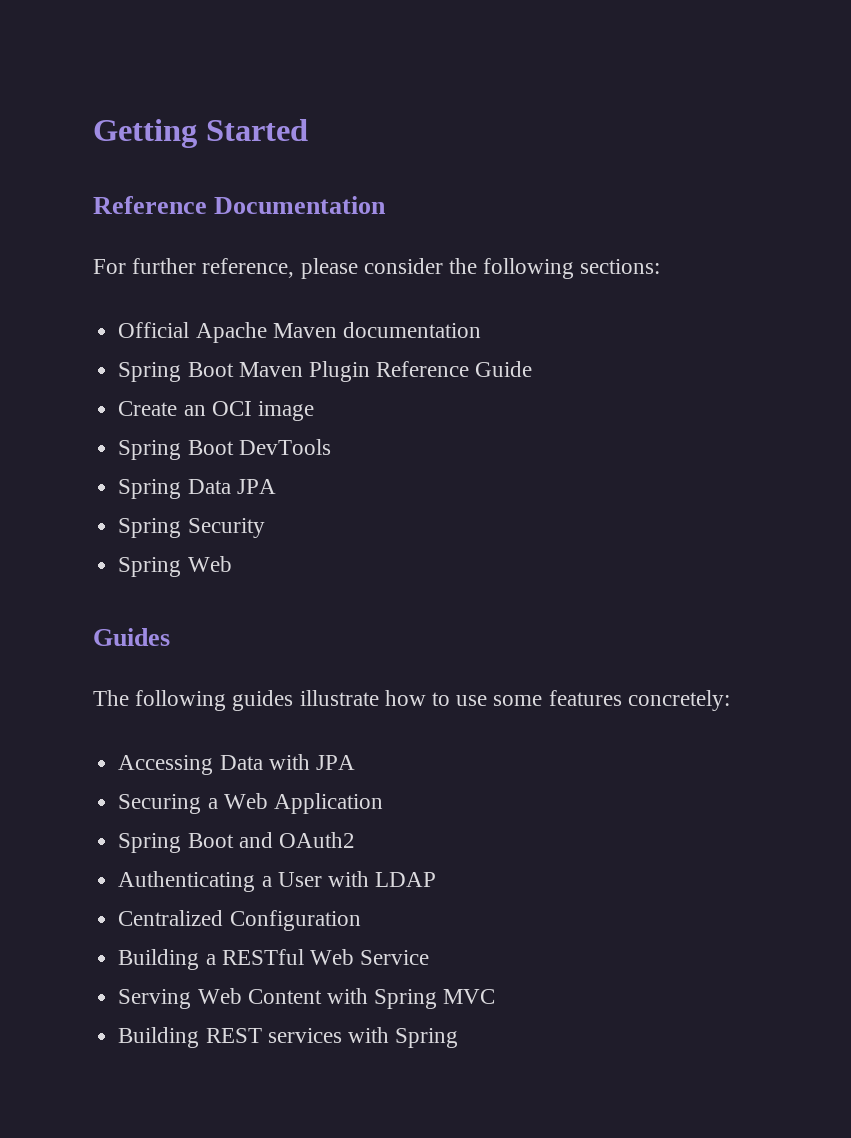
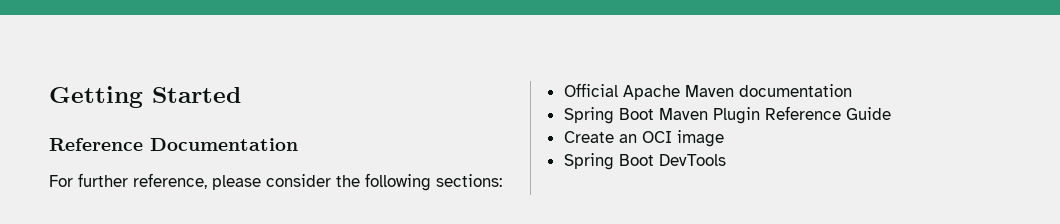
- Spring Data JPA
- Spring Security
- Spring Web
- Guides
- The following guides illustrate how to use some features concretely:
- Accessing Data with JPA
- Securing a Web Application
- Spring Boot and OAuth2
- Authenticating a User with LDAP
- Centralized Configuration
- Building a RESTful Web Service
- Serving Web Content with Spring MVC
- Building REST services with Spring

